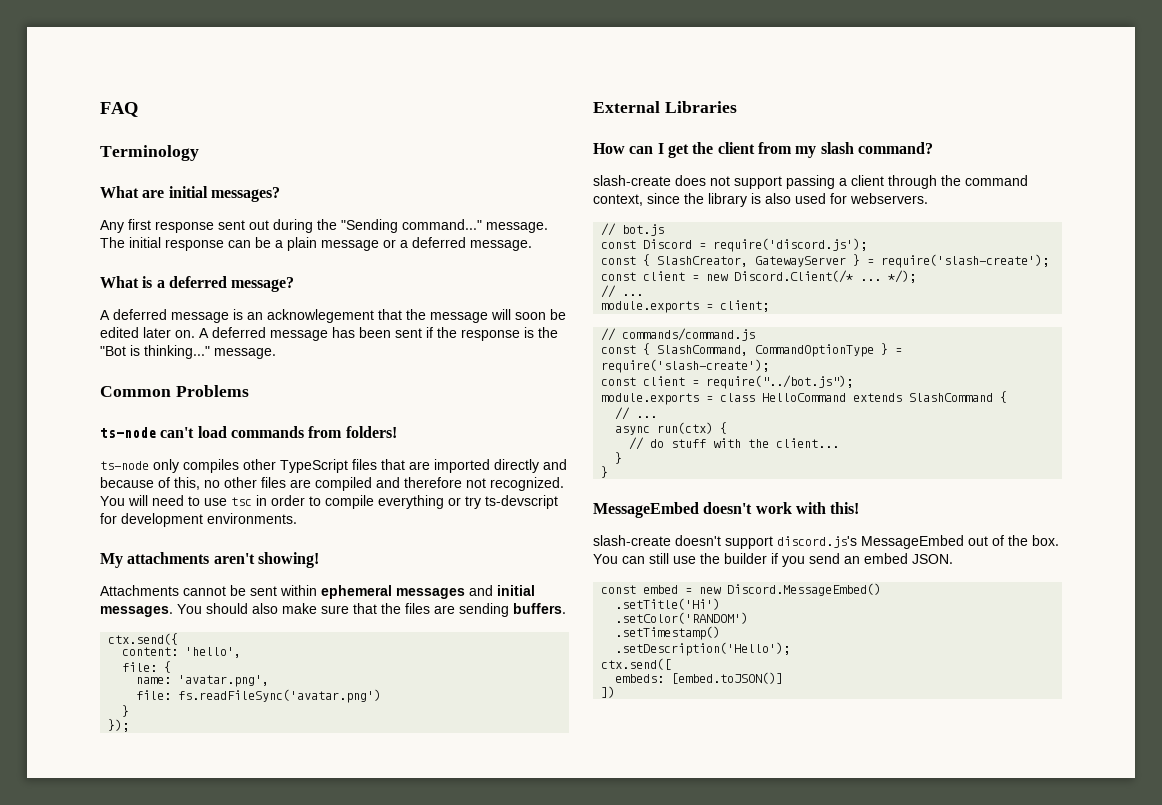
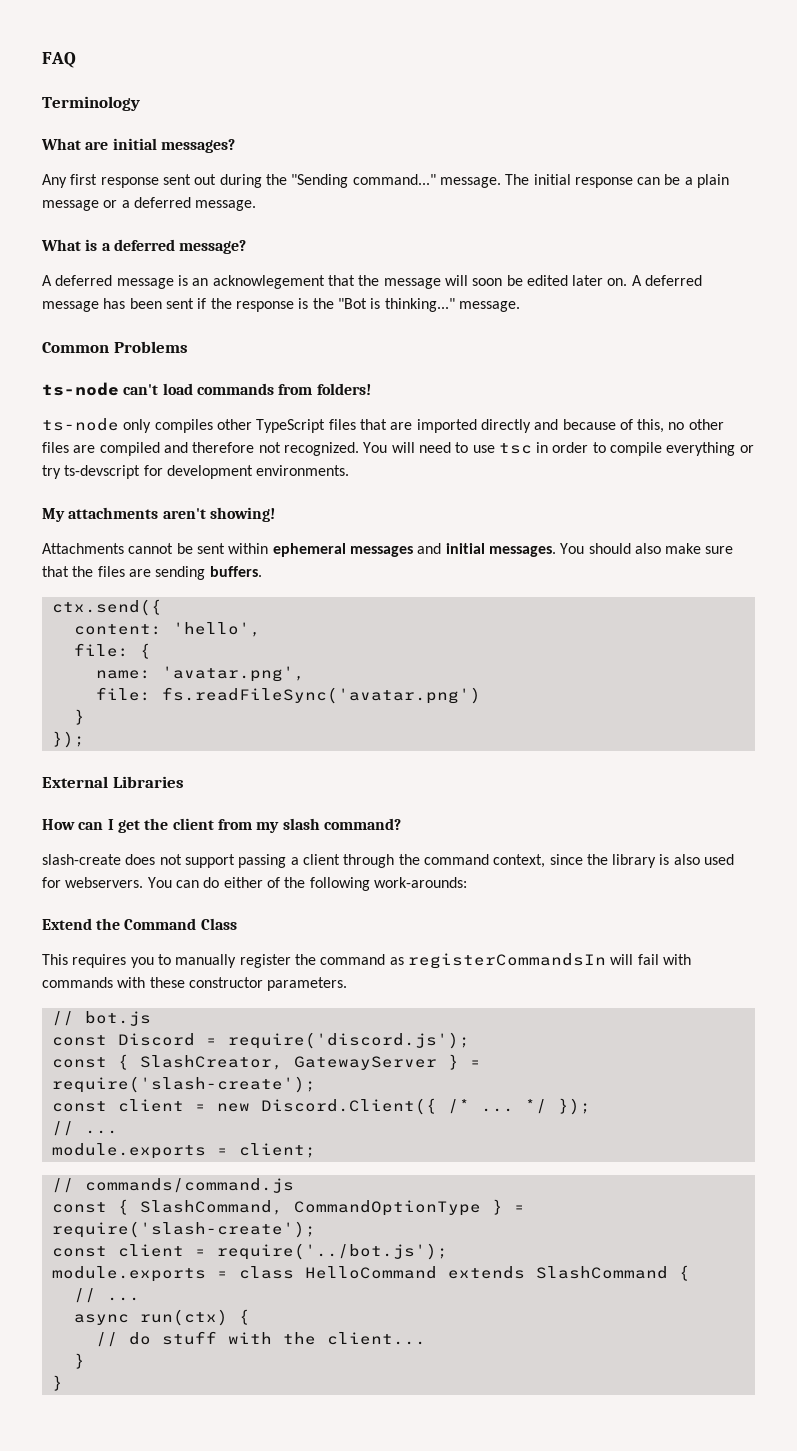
+ You can do either of the following work-arounds:
+ Extend the Command Class
+ This requires you to manually register the command as registerCommandsIn will fail with commands with these constructor parameters.
- const client = new Discord.Client(/* ... */);
+ const client = new Discord.Client({ /* ... */ });
- const client = require("../bot.js");
+ const client = require('../bot.js');
- MessageEmbed doesn't work with this!
- slash-create doesn't support discord.js's MessageEmbed out of the box. You can still use the builder if you send an embed JSON.
- const embed = new Discord.MessageEmbed()
- .setTitle('Hi')
- .setColor('RANDOM')
- .setTimestamp()
- .setDescription('Hello');
- ctx.send([
- embeds: [embed.toJSON()]
- ])

